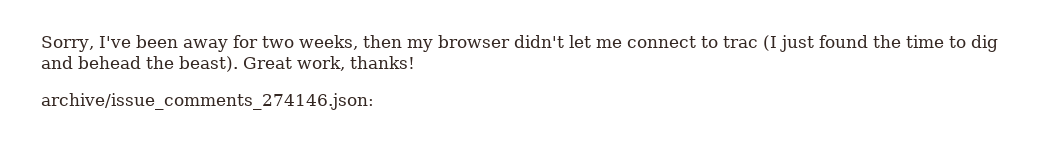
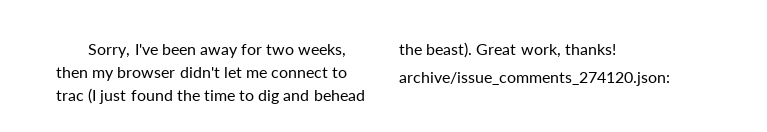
- archive/issue_comments_274146.json:
+ archive/issue_comments_274120.json:

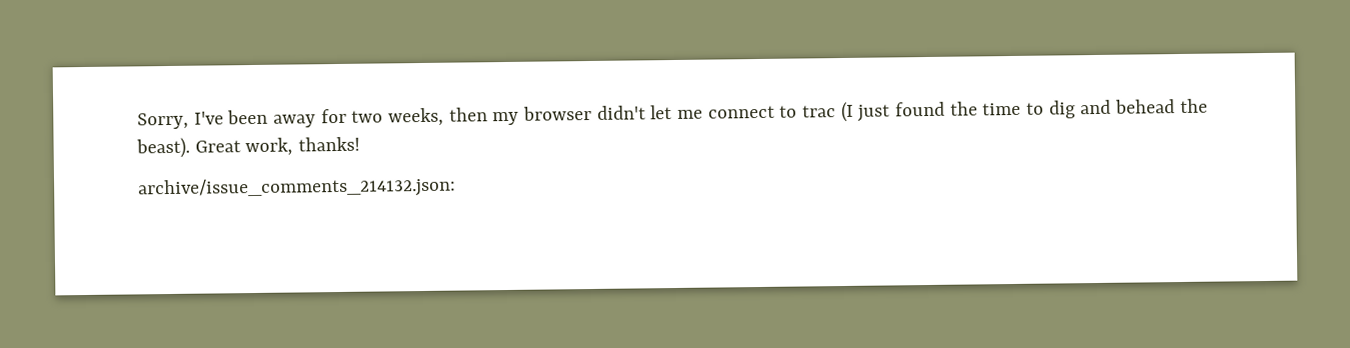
- archive/issue_comments_274120.json:
+ archive/issue_comments_214132.json:

